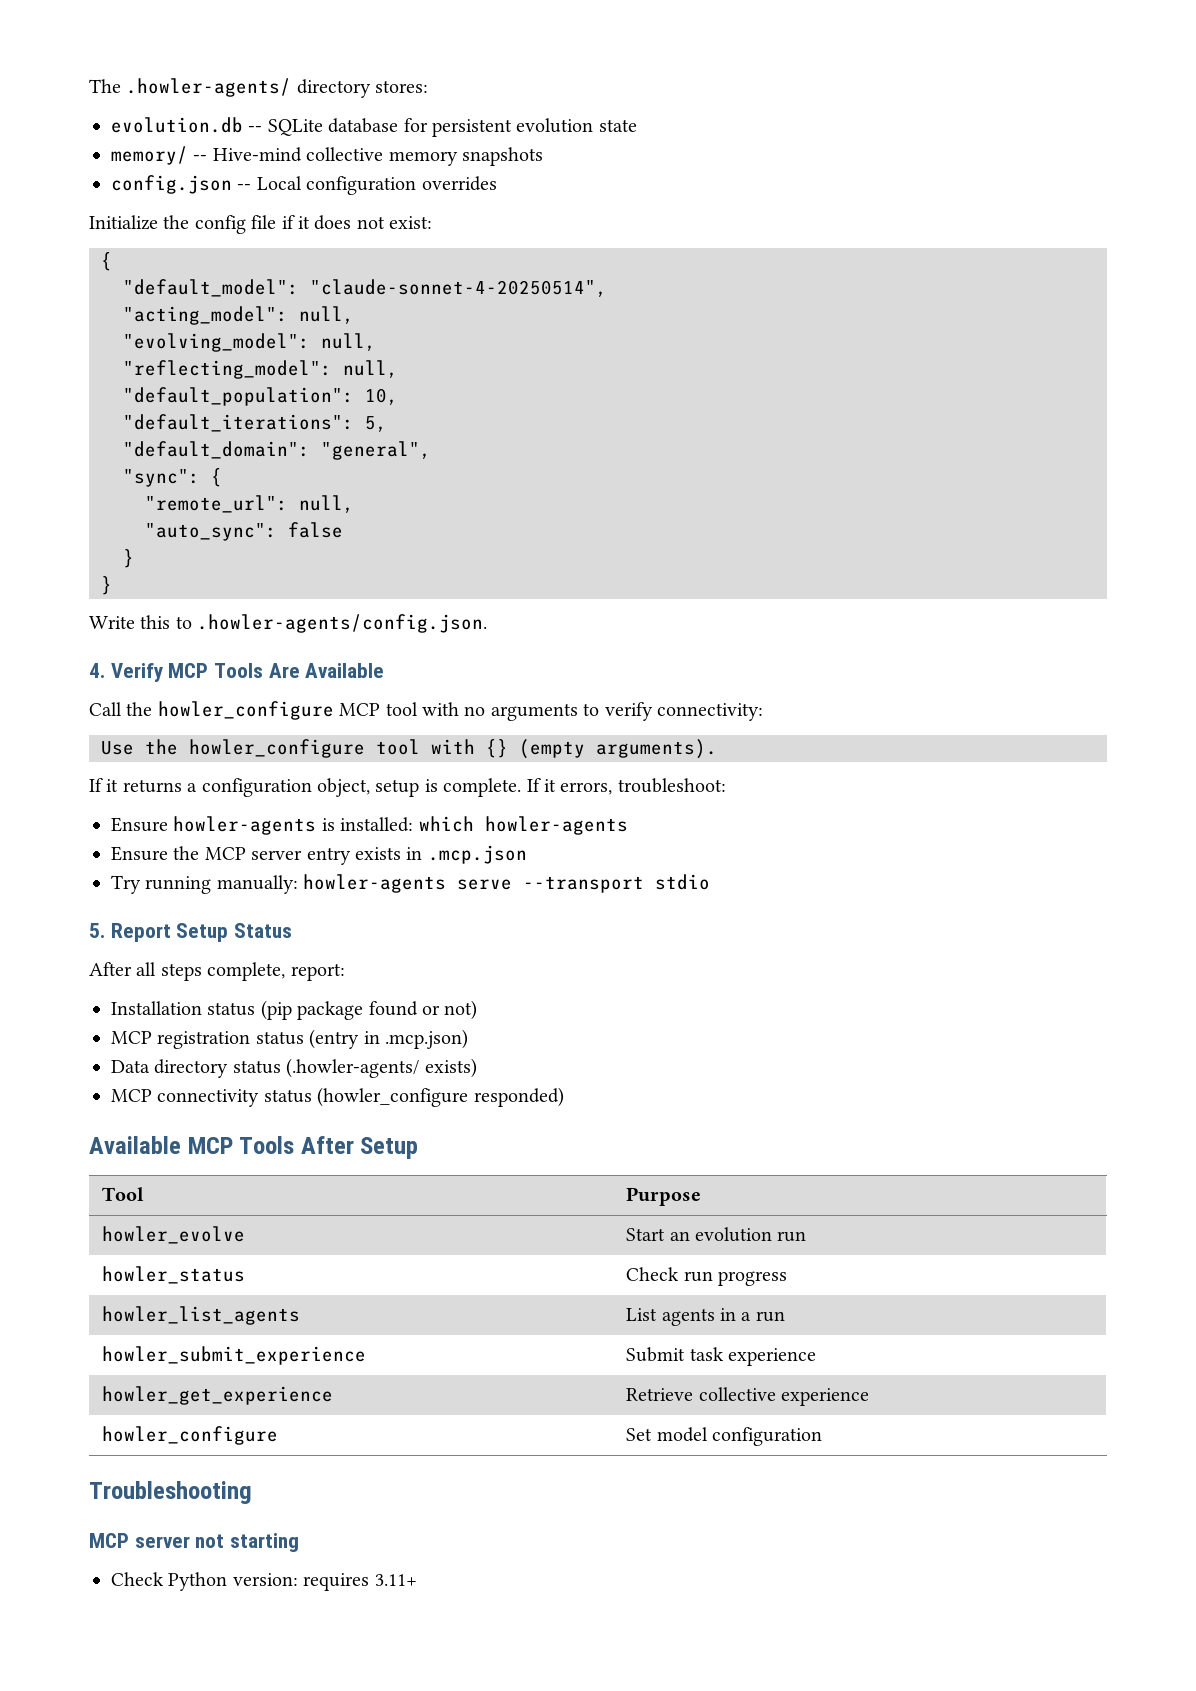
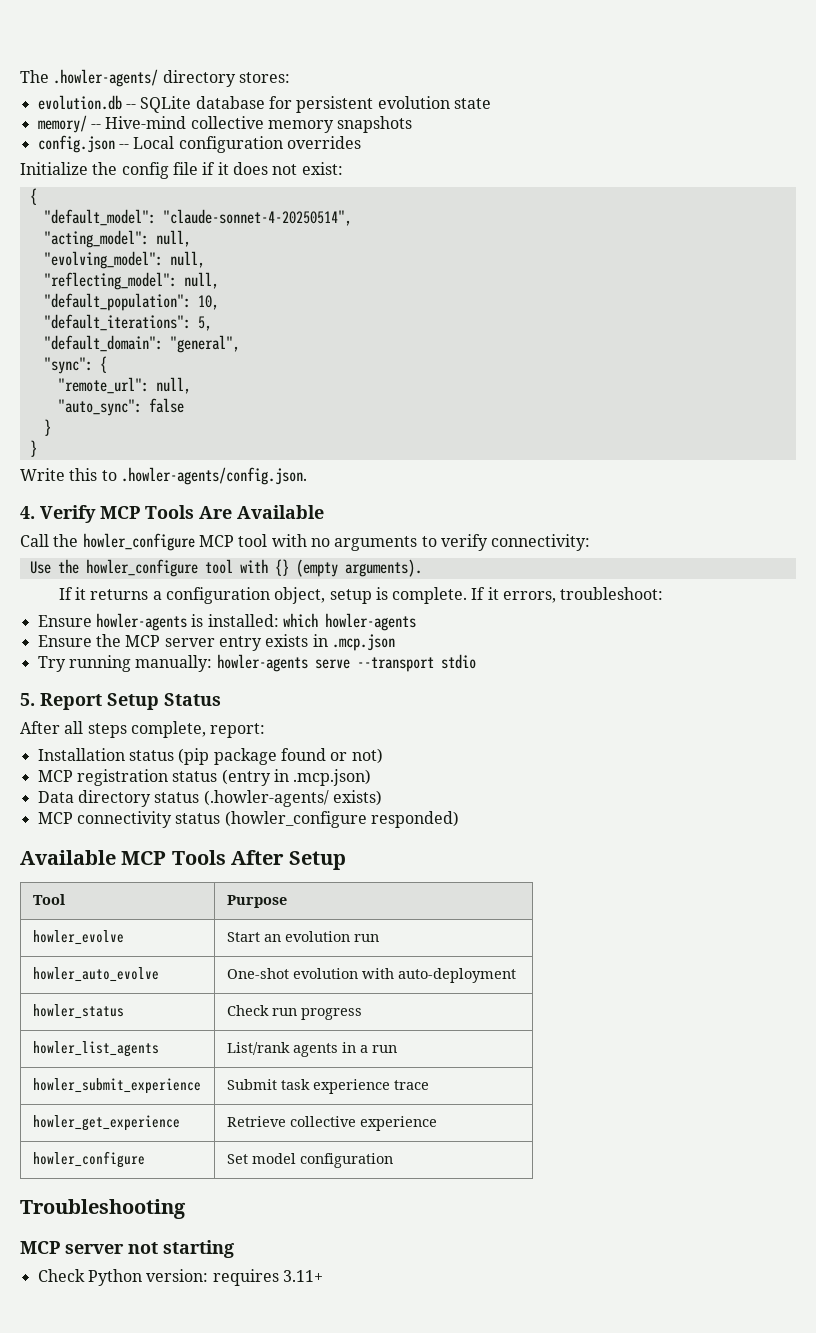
+ howler_auto_evolve | One-shot evolution with auto-deployment
- howler_list_agents | List agents in a run
+ howler_list_agents | List/rank agents in a run
- howler_submit_experience | Submit task experience
+ howler_submit_experience | Submit task experience trace

